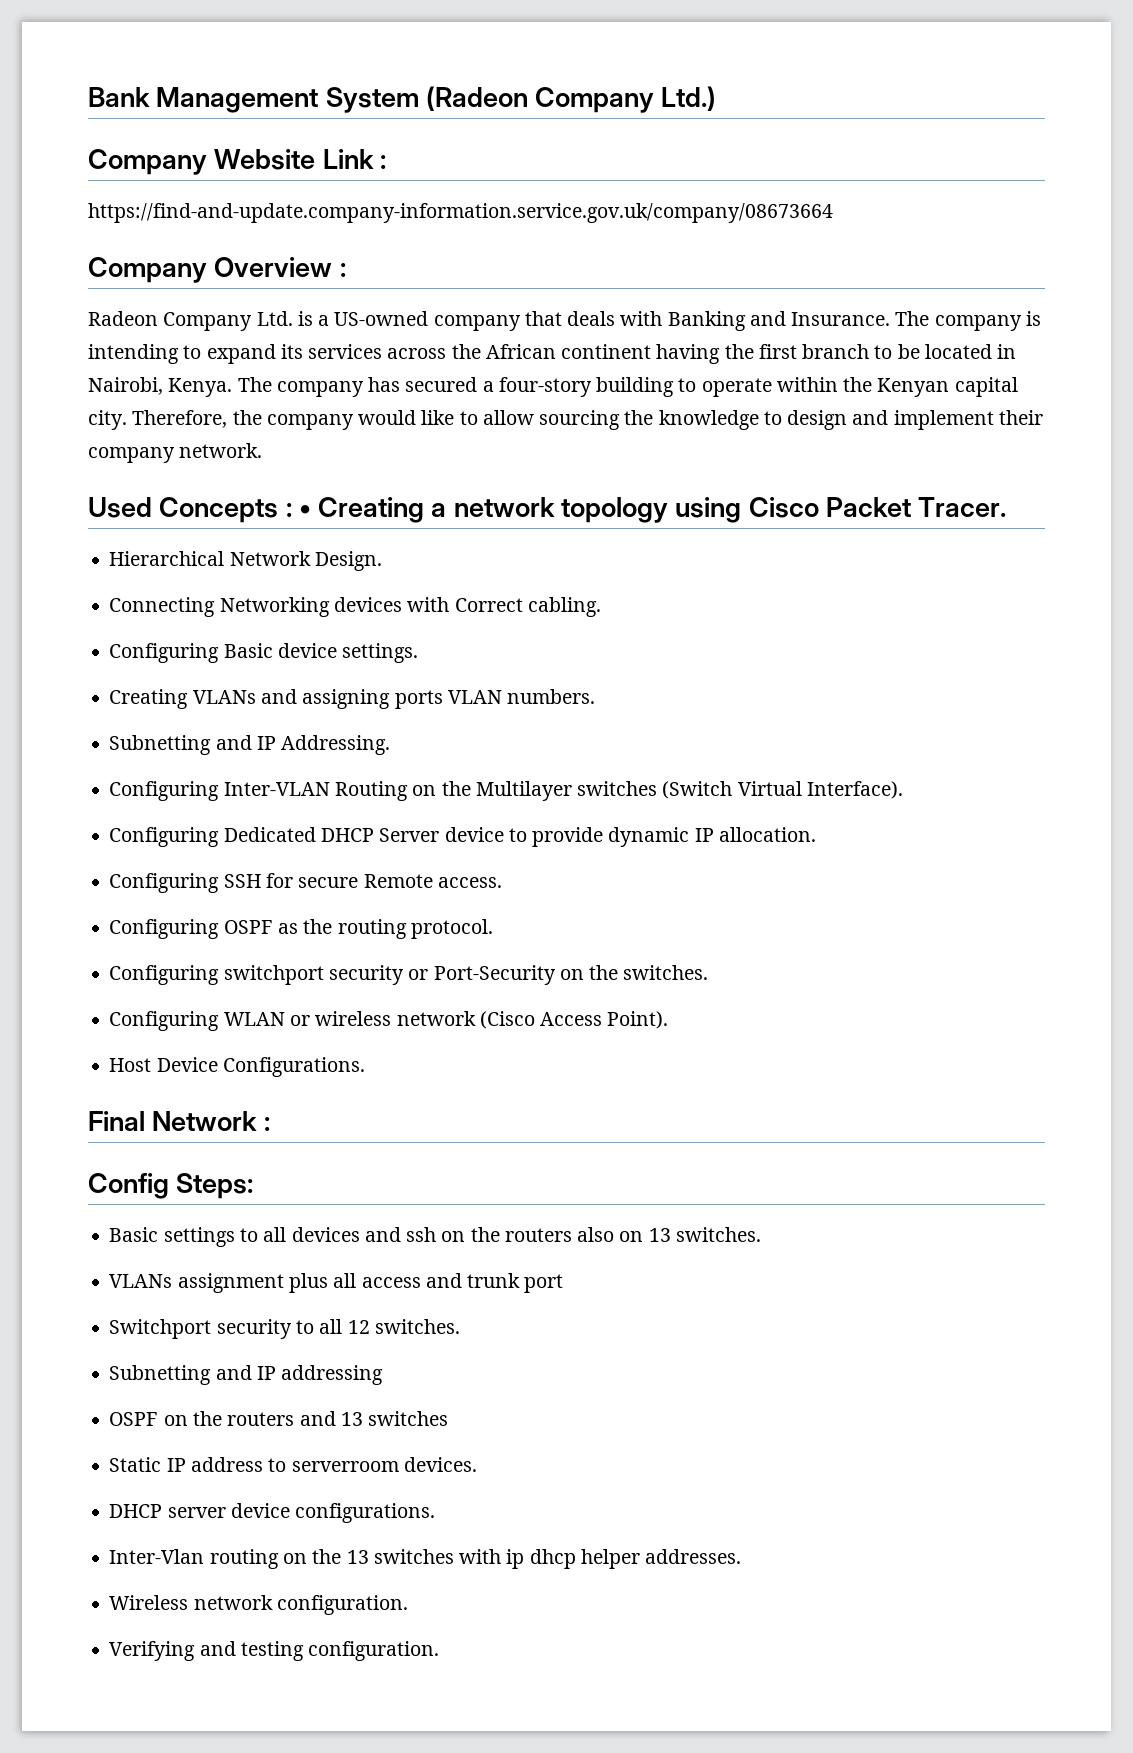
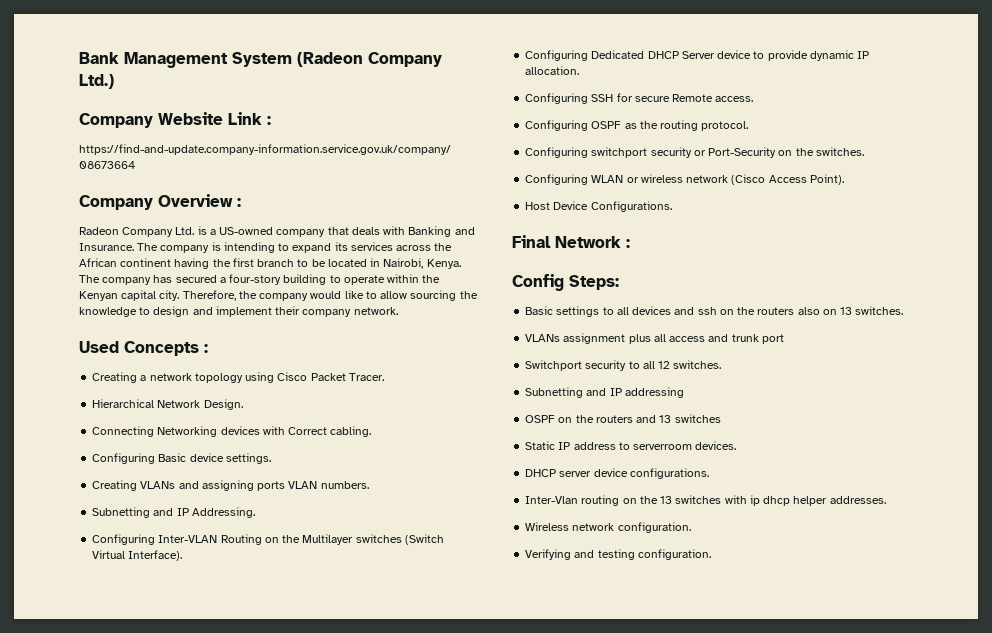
- Used Concepts : • Creating a network topology using Cisco Packet Tracer.
+ Used Concepts :
+ Creating a network topology using Cisco Packet Tracer.

